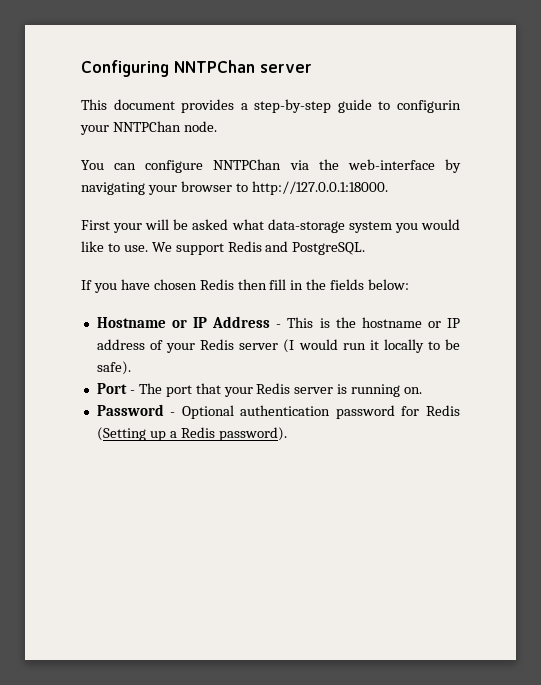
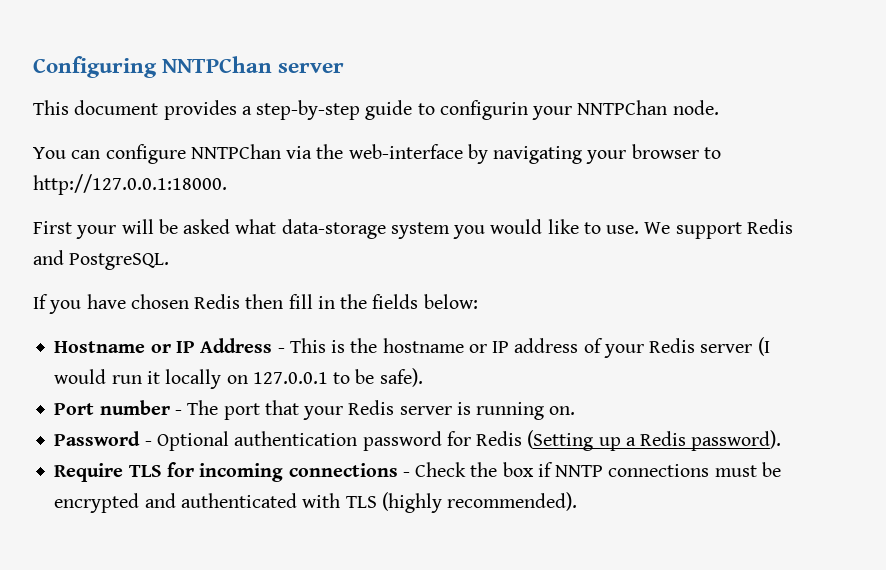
- Hostname or IP Address - This is the hostname or IP address of your Redis server (I would run it locally to be safe).
+ Hostname or IP Address - This is the hostname or IP address of your Redis server (I would run it locally on 127.0.0.1 to be safe).
- Port - The port that your Redis server is running on.
+ Port number - The port that your Redis server is running on.
+ Require TLS for incoming connections - Check the box if NNTP connections must be encrypted and authenticated with TLS (highly recommended).

